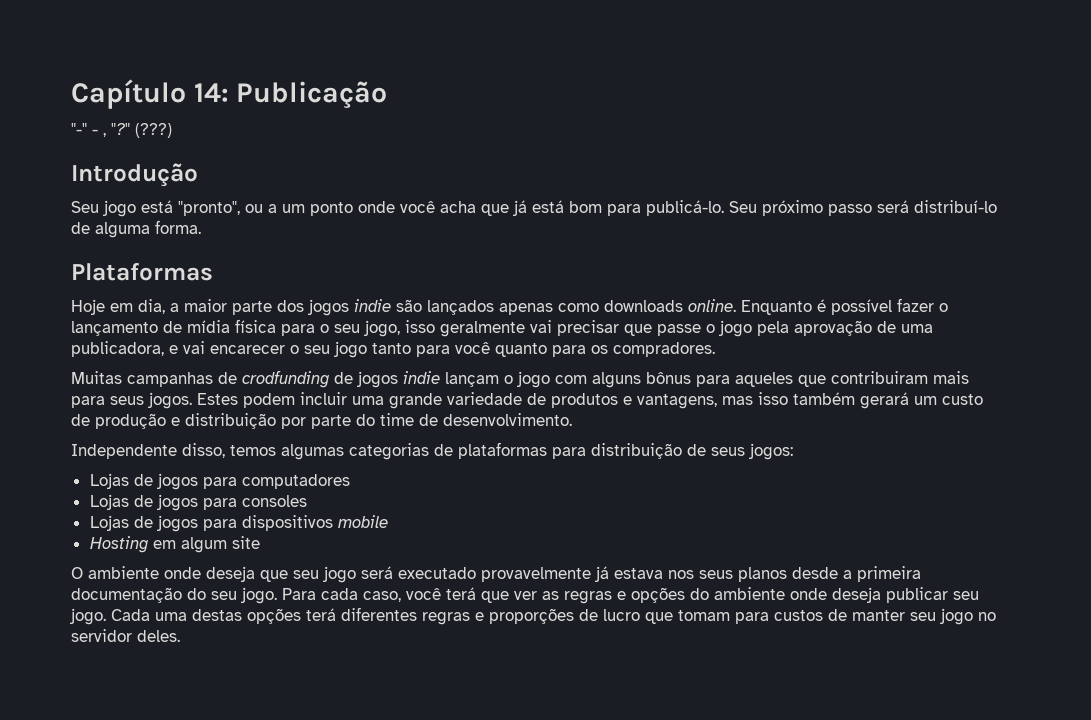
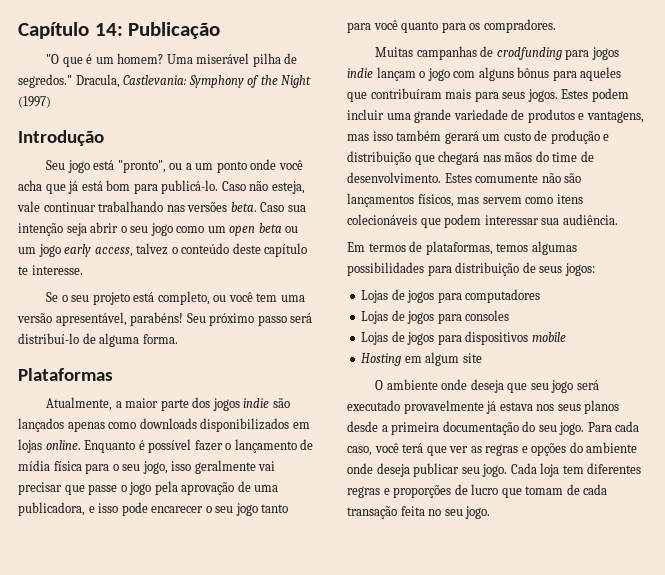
- "-" - , "?" (???)
+ "O que é um homem? Uma miserável pilha de segredos." Dracula, Castlevania: Symphony of the Night (1997)
+ Caso não esteja, vale continuar trabalhando nas versões beta. Caso sua intenção seja abrir o seu jogo como um open beta ou um jogo early access, talvez o conteúdo deste capítulo te interesse.
+ Se o seu projeto está completo, ou você tem uma versão apresentável, parabéns!
- Hoje em dia, a maior parte dos jogos indie são lançados apenas como downloads online.
+ Atualmente, a maior parte dos jogos indie são lançados apenas como downloads disponibilizados em lojas online.
- Enquanto é possível fazer o lançamento de mídia física para o seu jogo, isso geralmente vai precisar que passe o jogo pela aprovação de uma publicadora, e vai encarecer o seu jogo tanto para você quanto para os compradores.
+ Enquanto é possível fazer o lançamento de mídia física para o seu jogo, isso geralmente vai precisar que passe o jogo pela aprovação de uma publicadora, e isso pode encarecer o seu jogo tanto para você quanto para os compradores.
- Muitas campanhas de crodfunding de jogos indie lançam o jogo com alguns bônus para aqueles que contribuiram mais para seus jogos.
+ Muitas campanhas de crodfunding para jogos indie lançam o jogo com alguns bônus para aqueles que contribuíram mais para seus jogos.
- Estes podem incluir uma grande variedade de produtos e vantagens, mas isso também gerará um custo de produção e distribuição por parte do time de desenvolvimento.
- Independente disso, temos algumas categorias de plataformas para distribuição de seus jogos:
+ Estes podem incluir uma grande variedade de produtos e vantagens, mas isso também gerará um custo de produção e distribuição que chegará nas mãos do time de desenvolvimento. Estes comumente não são lançamentos físicos, mas servem como itens colecionáveis que podem interessar sua audiência.
+ Em termos de plataformas, temos algumas possibilidades para distribuição de seus jogos:
- Cada uma destas opções terá diferentes regras e proporções de lucro que tomam para custos de manter seu jogo no servidor deles.
+ Cada loja tem diferentes regras e proporções de lucro que tomam de cada transação feita no seu jogo.

